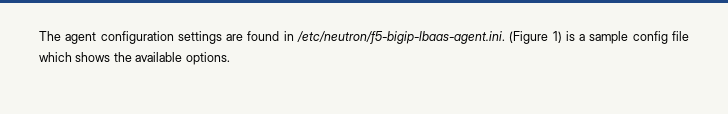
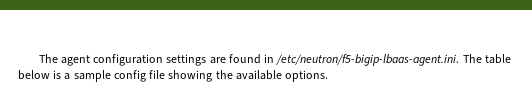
- The agent configuration settings are found in /etc/neutron/f5-bigip-lbaas-agent.ini. (Figure 1) is a sample config file which shows the available options.
+ The agent configuration settings are found in /etc/neutron/f5-bigip-lbaas-agent.ini. The table below is a sample config file showing the available options.

